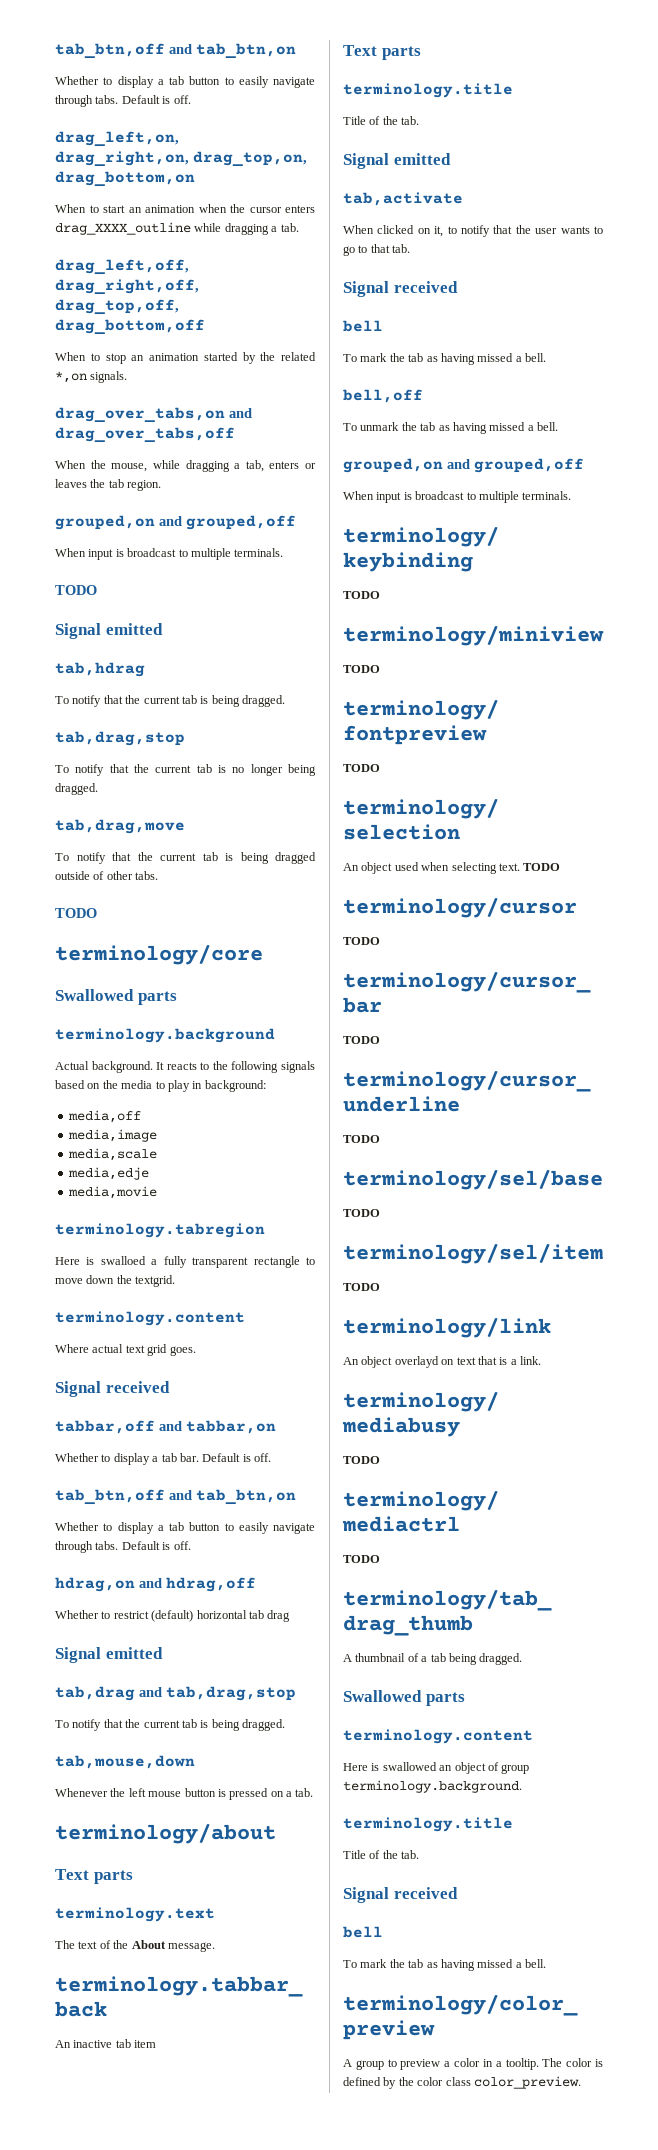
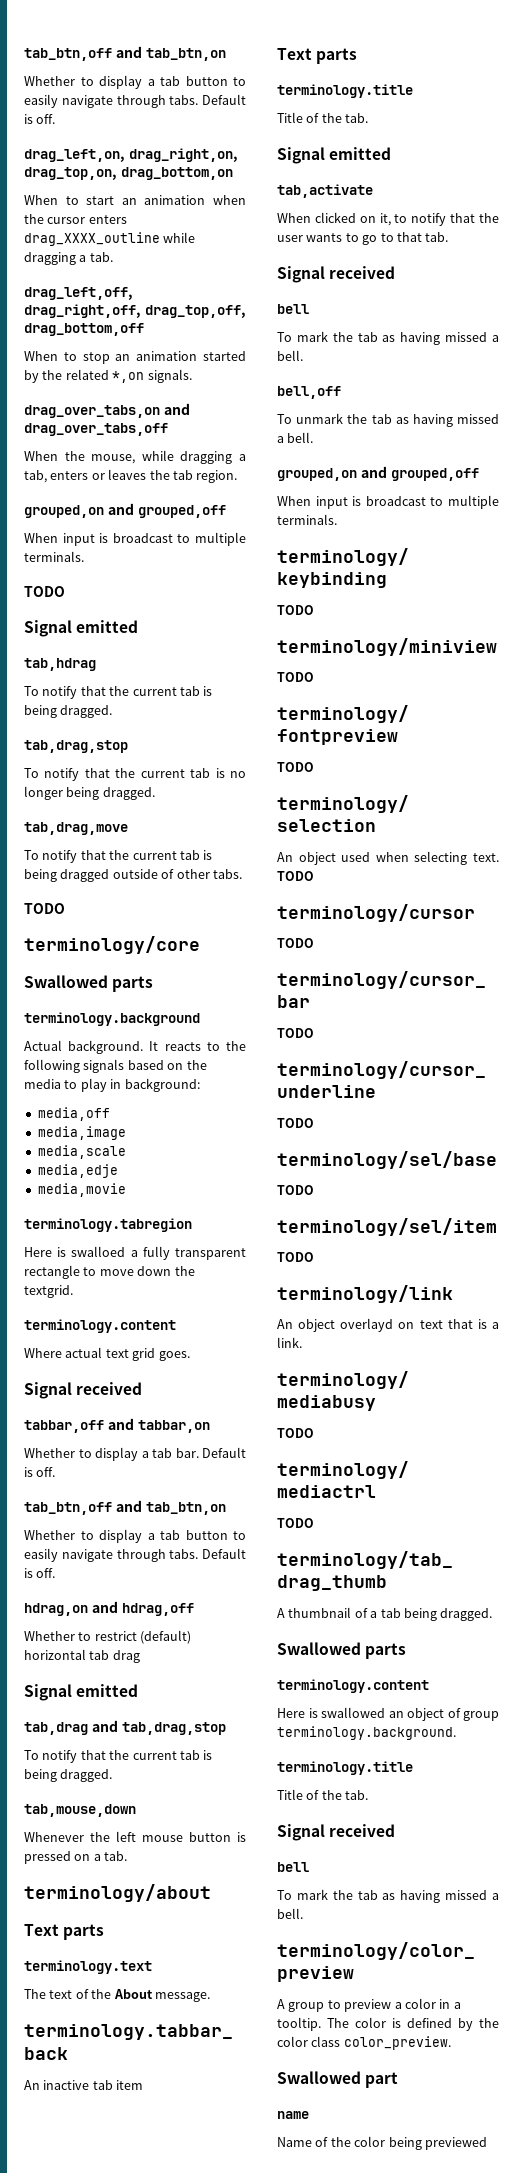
+ Swallowed part
+ name
+ Name of the color being previewed

